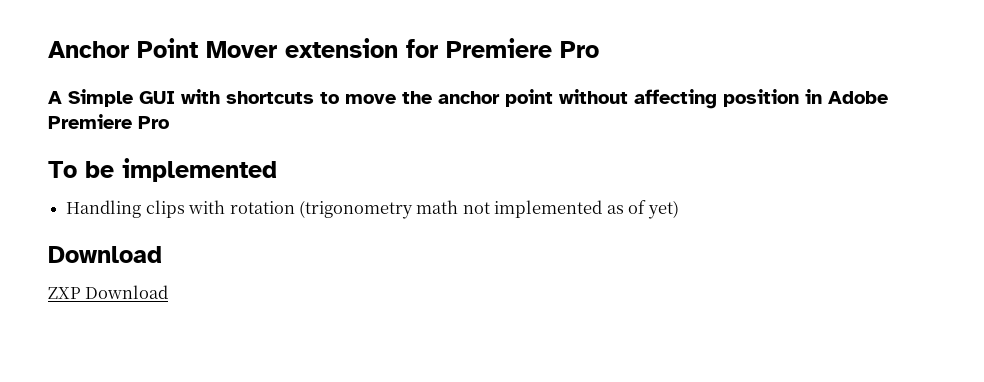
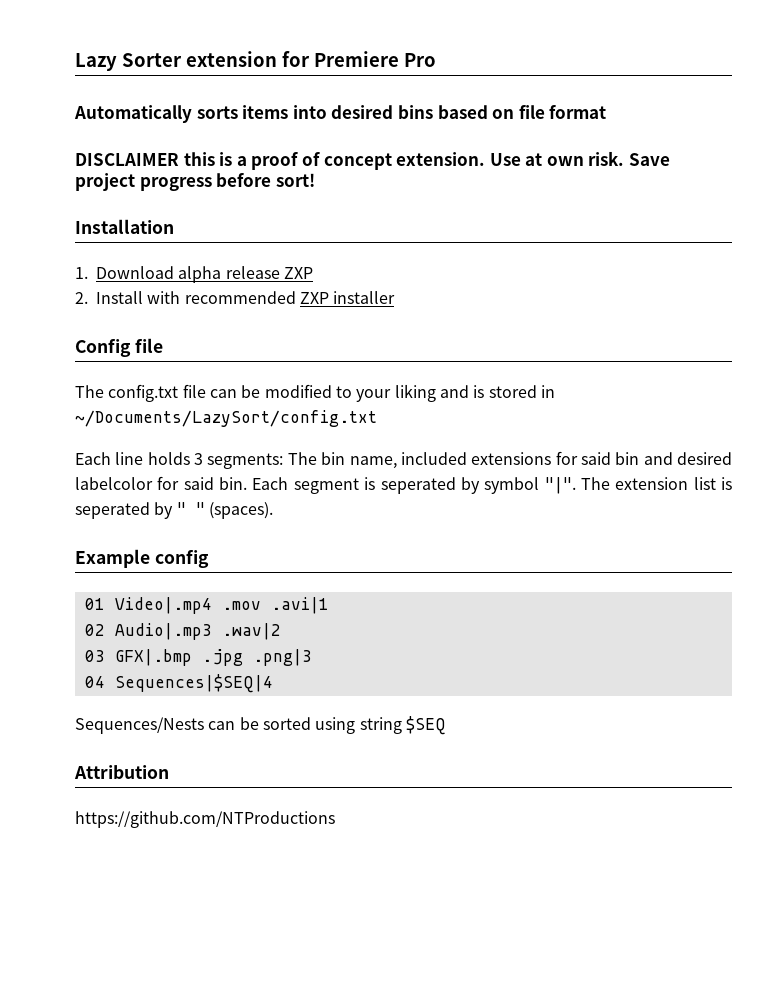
- Anchor Point Mover extension for Premiere Pro
+ Lazy Sorter extension for Premiere Pro
- A Simple GUI with shortcuts to move the anchor point without affecting position in Adobe Premiere Pro
- To be implemented
- Handling clips with rotation (trigonometry math not implemented as of yet)
- Download
- ZXP Download
+ Automatically sorts items into desired bins based on file format
+ DISCLAIMER this is a proof of concept extension. Use at own risk. Save project progress before sort!
+ Installation
+ 1. Download alpha release ZXP
+ 2. Install with recommended ZXP installer
+ Config file
+ The config.txt file can be modified to your liking and is stored in ~/Documents/LazySort/config.txt
+ Each line holds 3 segments: The bin name, included extensions for said bin and desired labelcolor for said bin. Each segment is seperated by symbol "|". The extension list is seperated by " " (spaces).
+ Example config
+ 01 Video|.mp4 .mov .avi|1
+ 02 Audio|.mp3 .wav|2
+ 03 GFX|.bmp .jpg .png|3
+ 04 Sequences|$SEQ|4
+ Sequences/Nests can be sorted using string $SEQ
+ Attribution
+ https://github.com/NTProductions

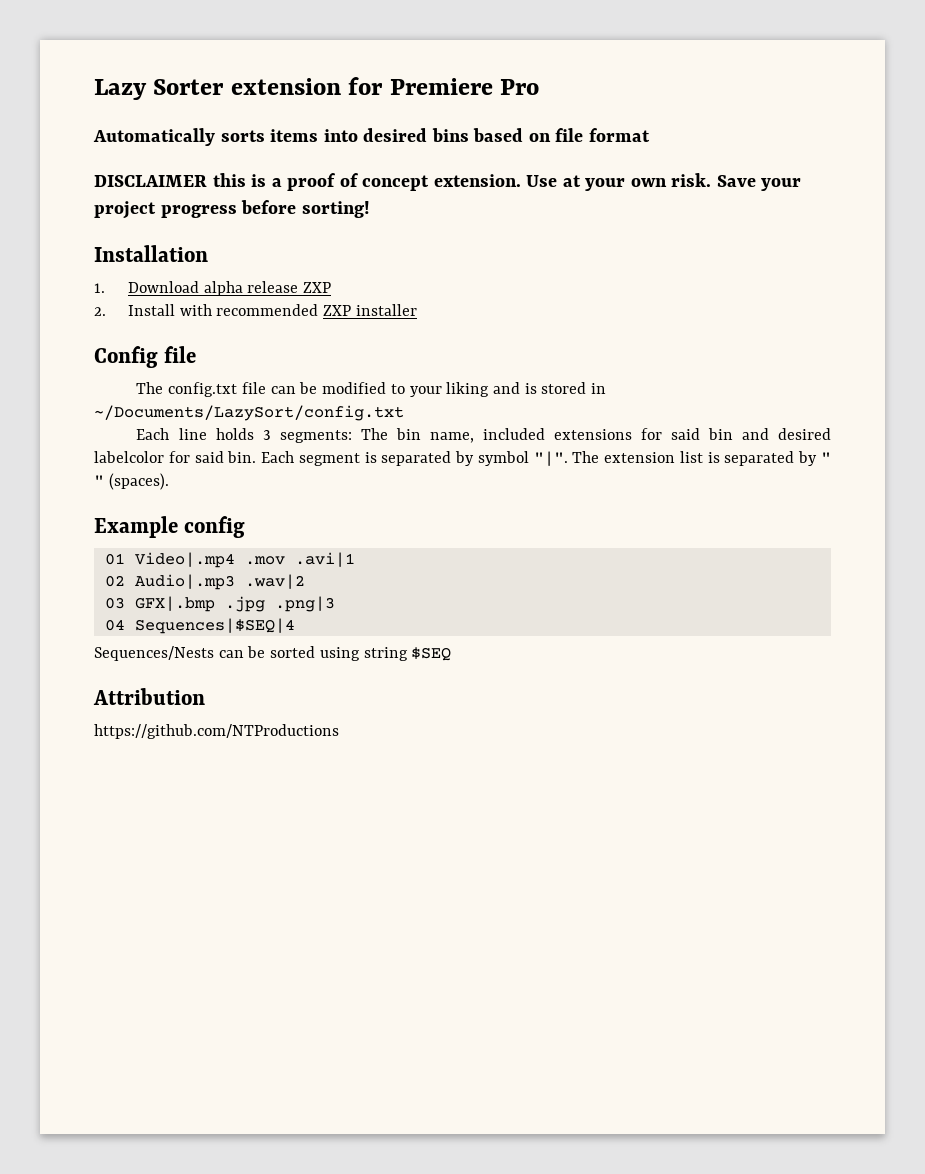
- Use at own risk.
+ Use at your own risk.
- Save project progress before sort!
+ Save your project progress before sorting!
- Each segment is seperated by symbol "|".
+ Each segment is separated by symbol "|".
- The extension list is seperated by " " (spaces).
+ The extension list is separated by " " (spaces).

